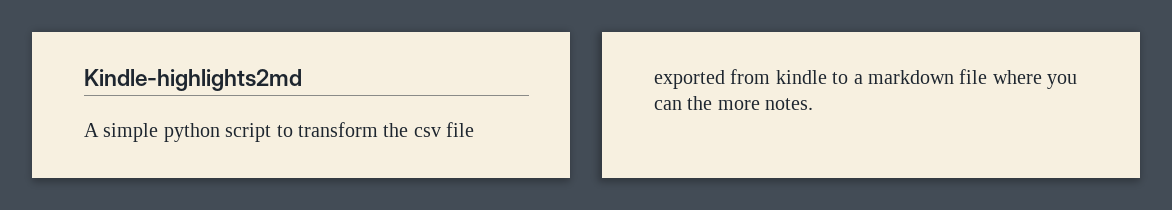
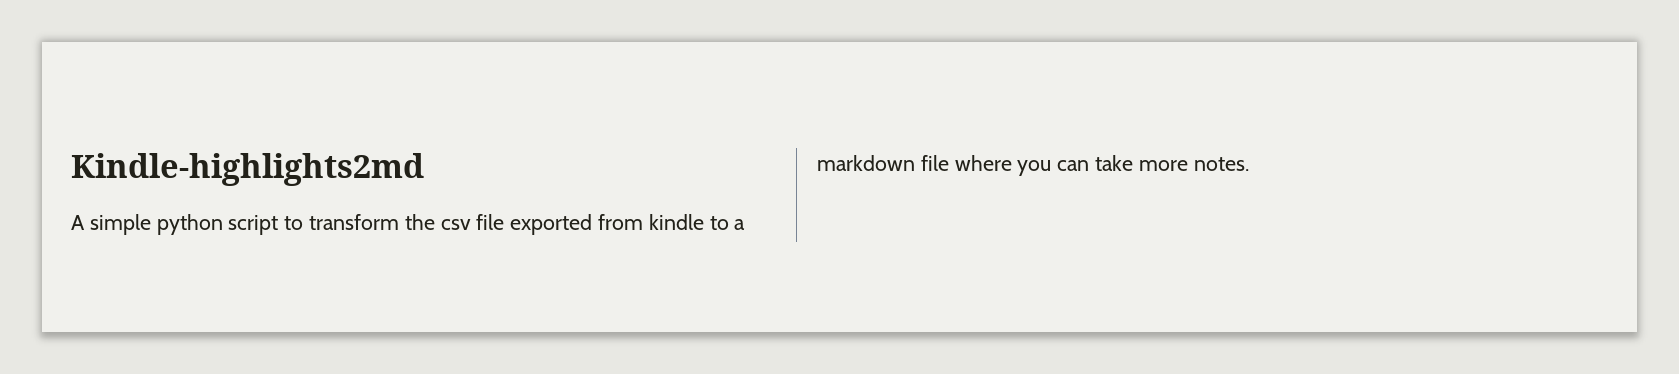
- A simple python script to transform the csv file exported from kindle to a markdown file where you can the more notes.
+ A simple python script to transform the csv file exported from kindle to a markdown file where you can take more notes.

